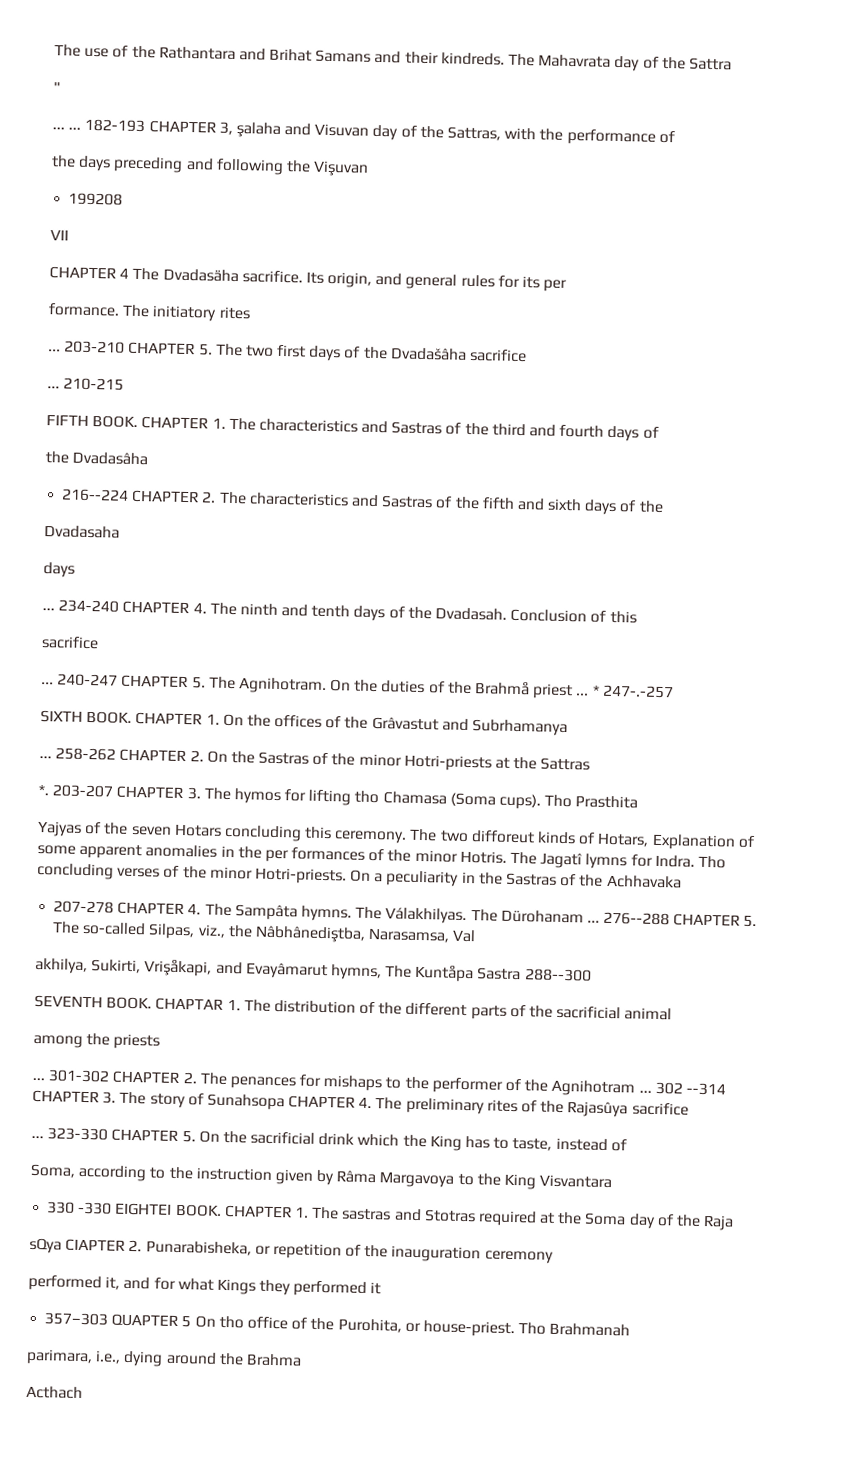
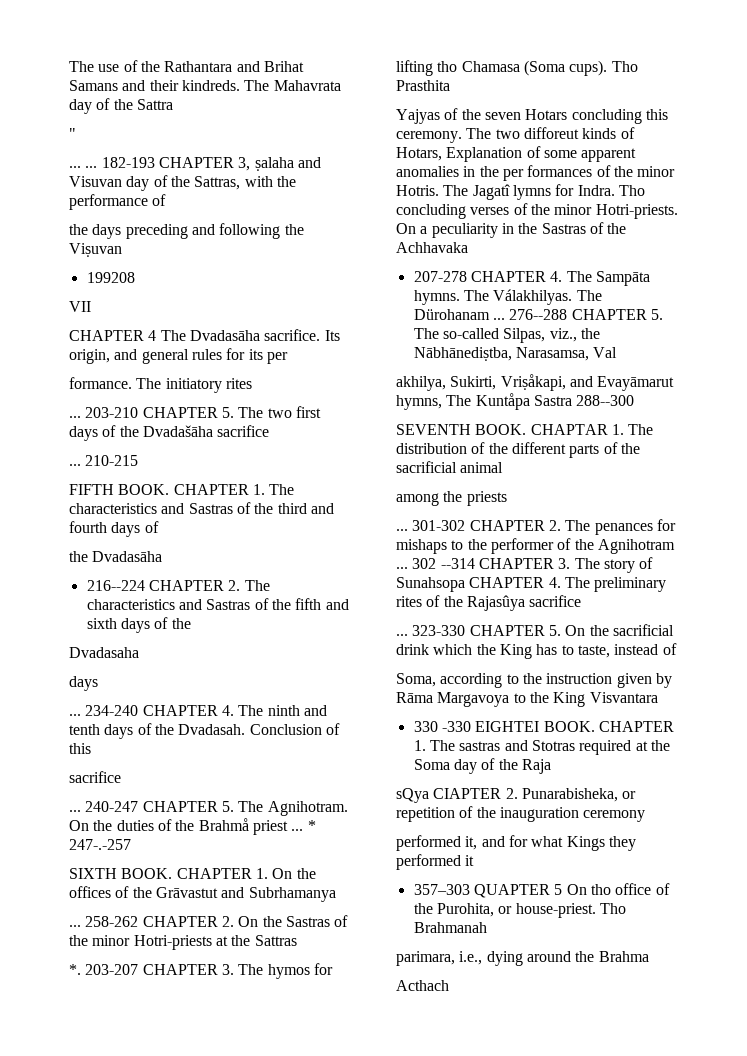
- 182-193 CHAPTER 3, şalaha and Visuvan day of the Sattras, with the performance of
+ 182-193 CHAPTER 3, ṣalaha and Visuvan day of the Sattras, with the performance of
- the days preceding and following the Vişuvan
+ the days preceding and following the Viṣuvan
- CHAPTER 4 The Dvadasäha sacrifice.
+ CHAPTER 4 The Dvadasāha sacrifice.
- 203-210 CHAPTER 5. The two first days of the Dvadašâha sacrifice
+ 203-210 CHAPTER 5. The two first days of the Dvadašāha sacrifice
- the Dvadasâha
+ the Dvadasāha
- CHAPTER 1. On the offices of the Grâvastut and Subrhamanya
+ CHAPTER 1. On the offices of the Grāvastut and Subrhamanya
- 207-278 CHAPTER 4. The Sampâta hymns.
+ 207-278 CHAPTER 4. The Sampāta hymns.
- 276--288 CHAPTER 5. The so-called Silpas, viz., the Nâbhânediştba, Narasamsa, Val
+ 276--288 CHAPTER 5. The so-called Silpas, viz., the Nābhānediṣtba, Narasamsa, Val
- akhilya, Sukirti, Vrişåkapi, and Evayâmarut hymns, The Kuntåpa Sastra 288--300
+ akhilya, Sukirti, Vriṣåkapi, and Evayāmarut hymns, The Kuntåpa Sastra 288--300
- Soma, according to the instruction given by Râma Margavoya to the King Visvantara
+ Soma, according to the instruction given by Rāma Margavoya to the King Visvantara

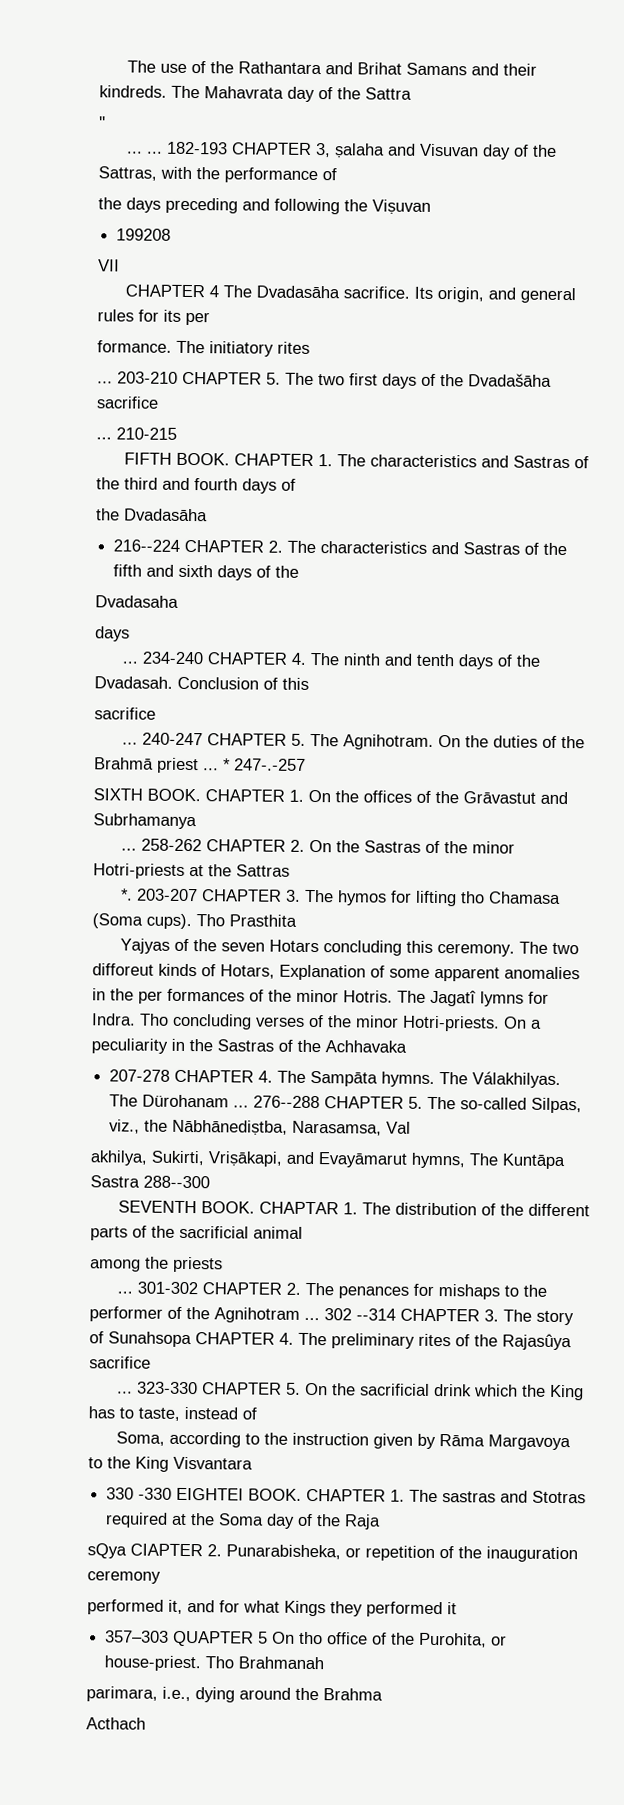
- On the duties of the Brahmå priest ...
+ On the duties of the Brahmā priest ...
- akhilya, Sukirti, Vriṣåkapi, and Evayāmarut hymns, The Kuntåpa Sastra 288--300
+ akhilya, Sukirti, Vriṣākapi, and Evayāmarut hymns, The Kuntāpa Sastra 288--300

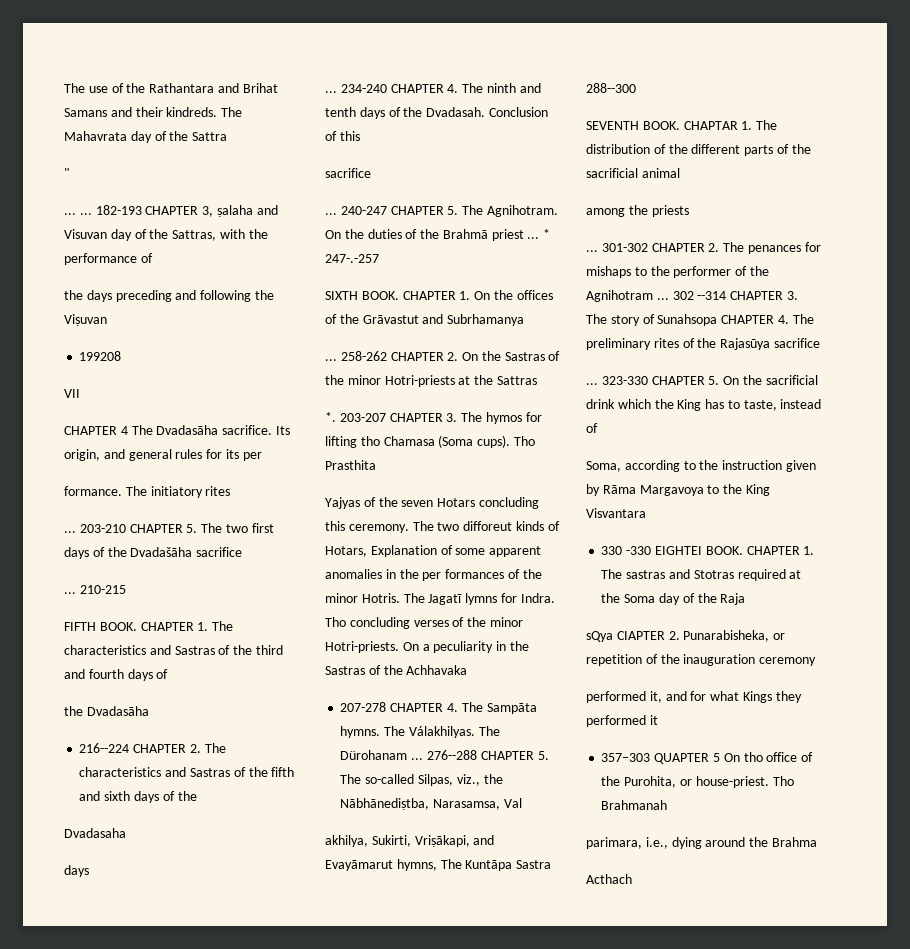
- The Jagatî lymns for Indra.
+ The Jagatī lymns for Indra.
- 302 --314 CHAPTER 3. The story of Sunahsopa CHAPTER 4. The preliminary rites of the Rajasûya sacrifice
+ 302 --314 CHAPTER 3. The story of Sunahsopa CHAPTER 4. The preliminary rites of the Rajasūya sacrifice

